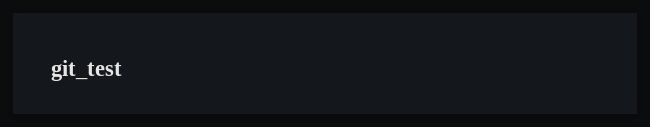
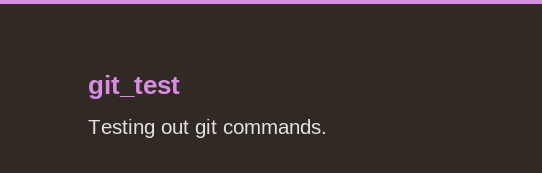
+ Testing out git commands.

